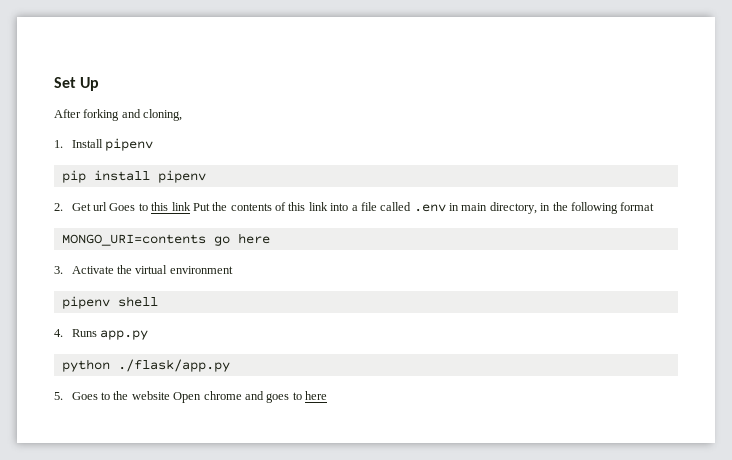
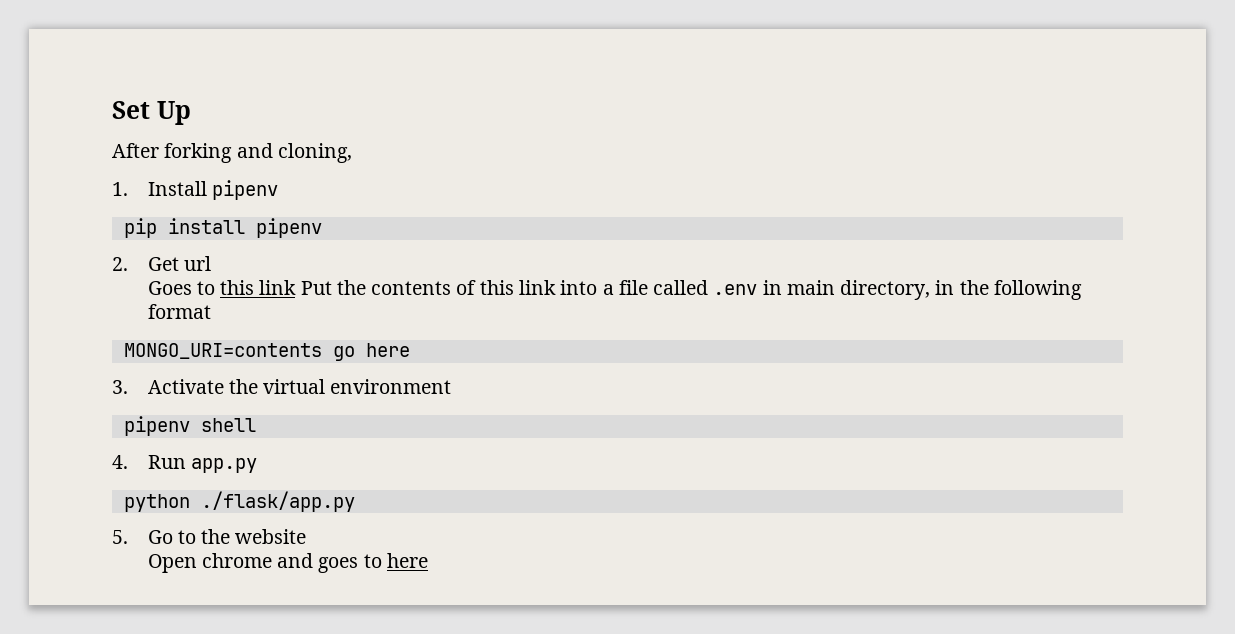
- 2. Get url Goes to this link Put the contents of this link into a file called .env in main directory, in the following format
+ 2. Get url
+ Goes to this link Put the contents of this link into a file called .env in main directory, in the following format
- 4. Runs app.py
+ 4. Run app.py
- 5. Goes to the website Open chrome and goes to here
+ 5. Go to the website
+ Open chrome and goes to here

